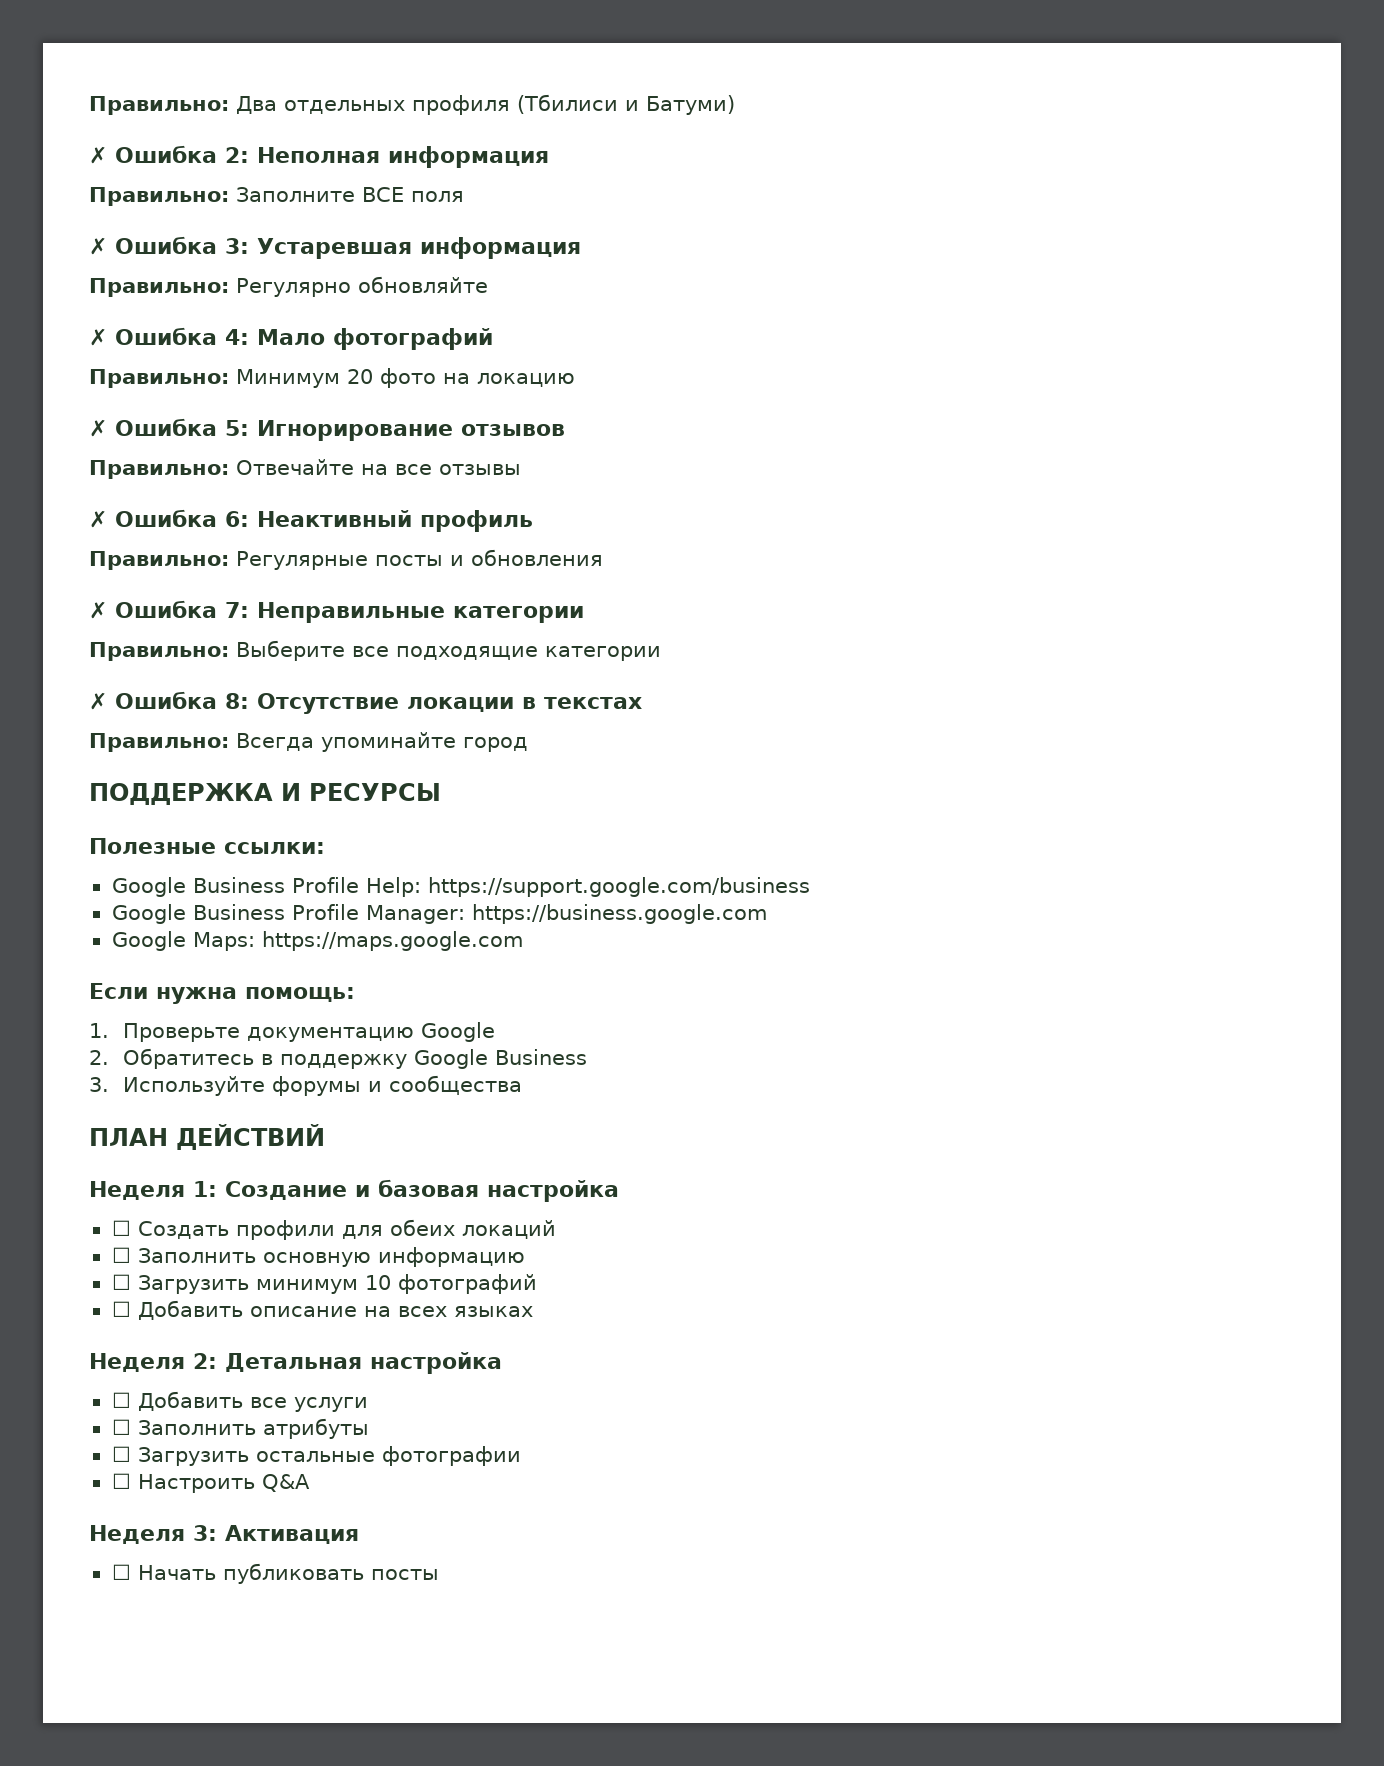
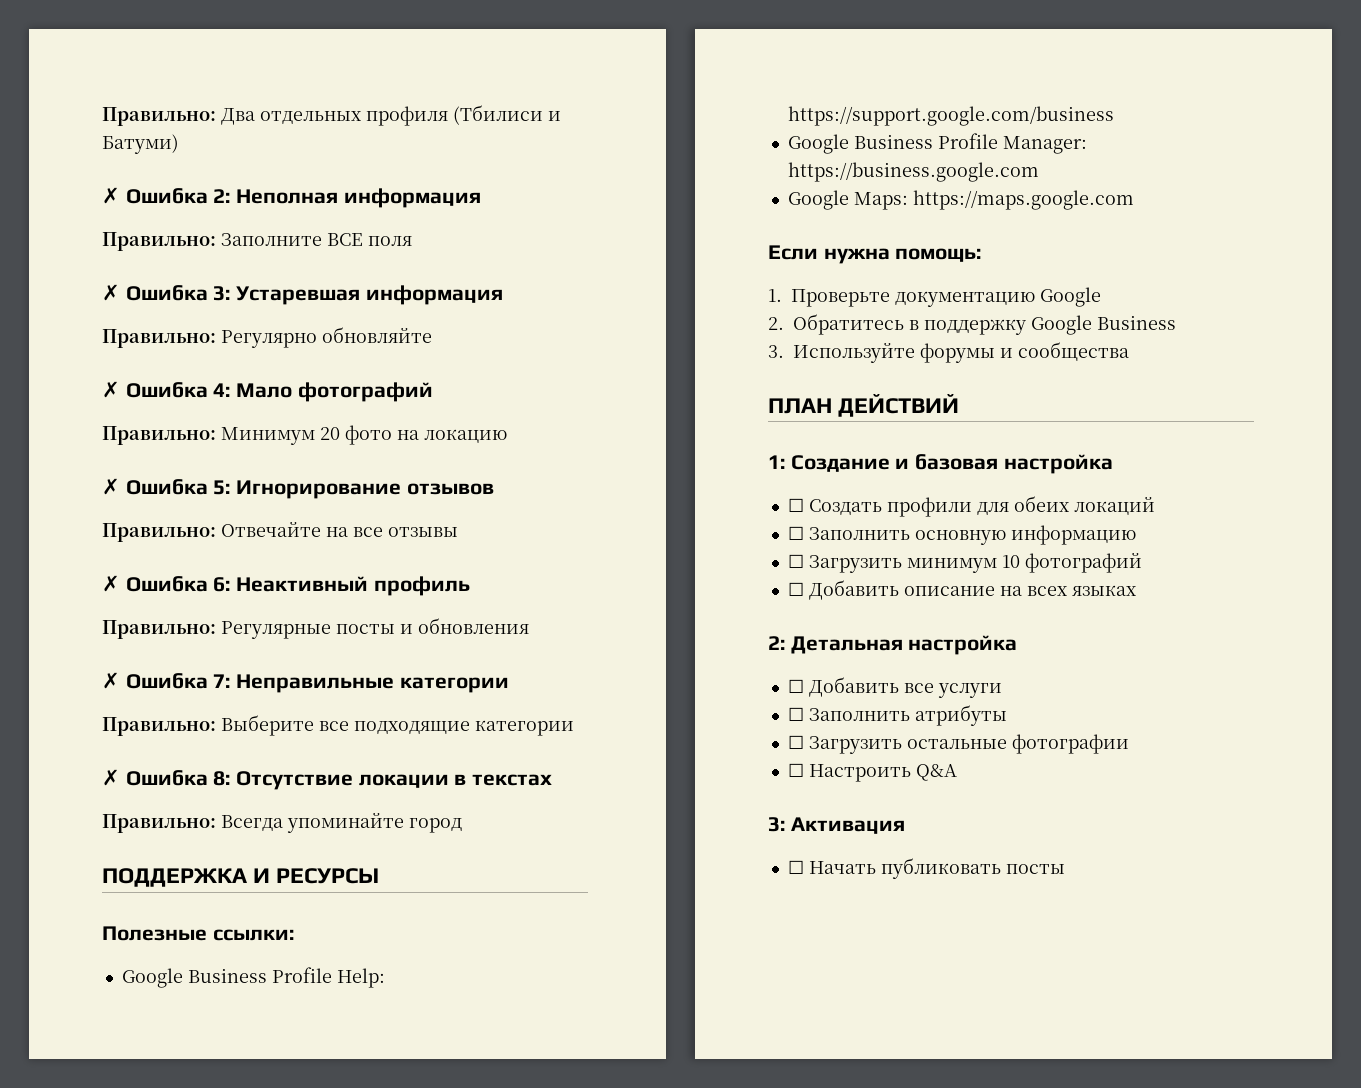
- Неделя 1: Создание и базовая настройка
+ 1: Создание и базовая настройка
- Неделя 2: Детальная настройка
+ 2: Детальная настройка
- Неделя 3: Активация
+ 3: Активация

